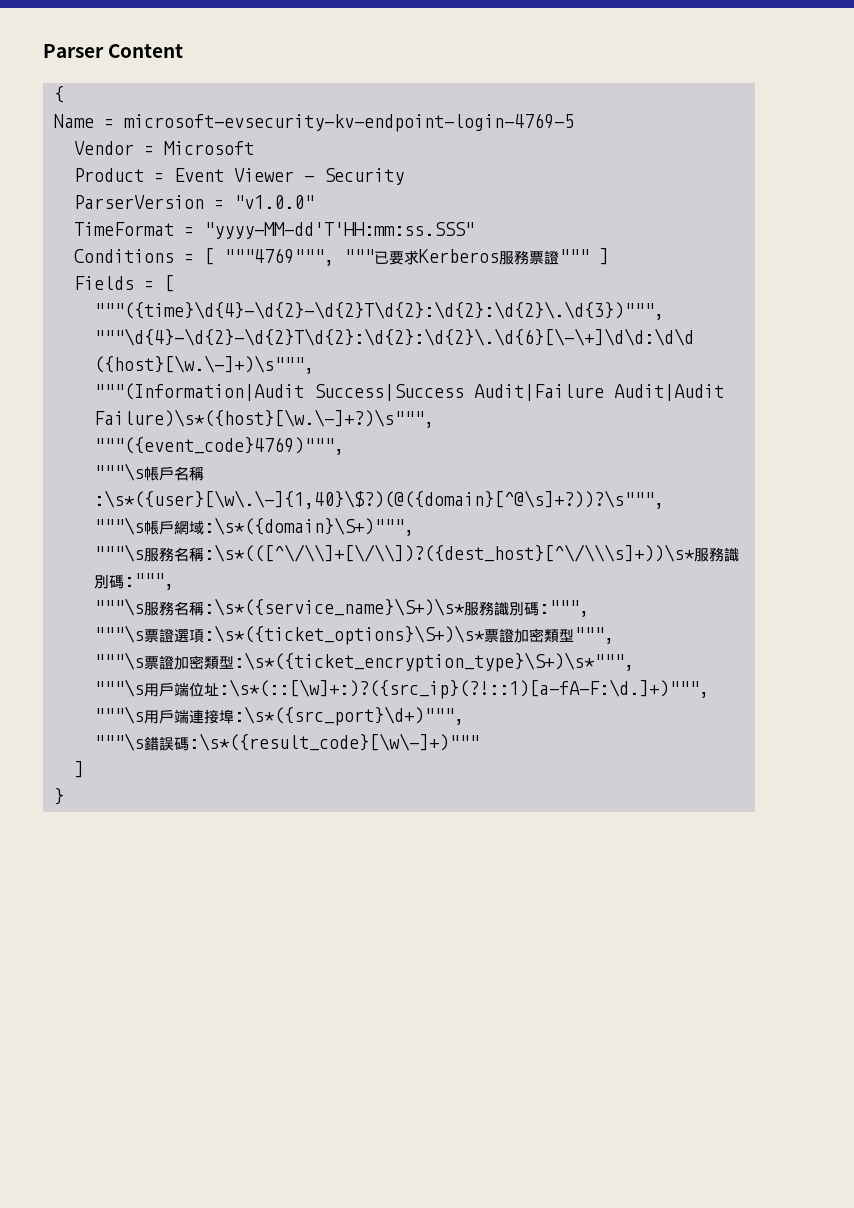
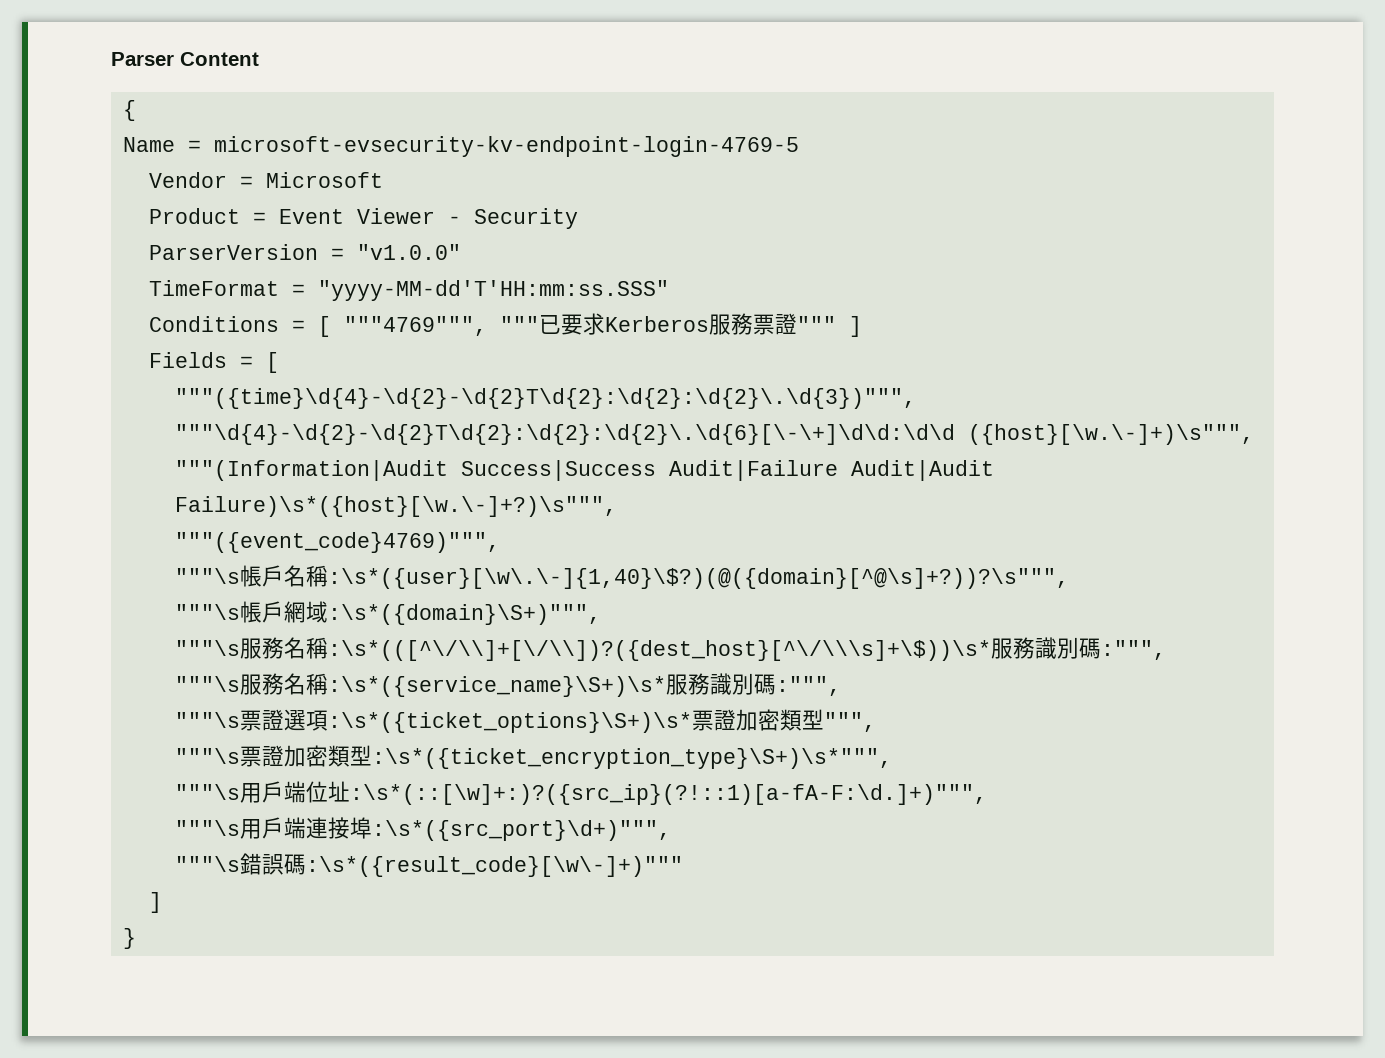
- """\s服務名稱:\s*(([^\/\\]+[\/\\])?({dest_host}[^\/\\\s]+))\s*服務識別碼:""",
+ """\s服務名稱:\s*(([^\/\\]+[\/\\])?({dest_host}[^\/\\\s]+\$))\s*服務識別碼:""",

